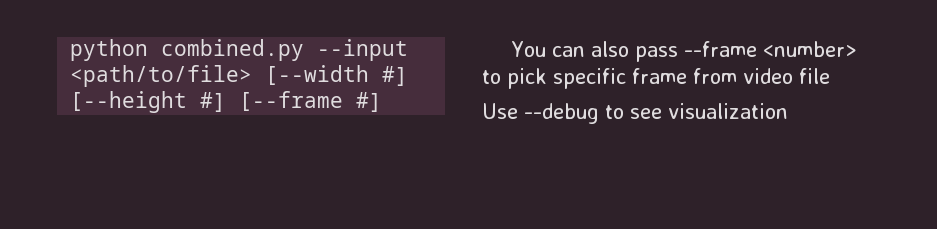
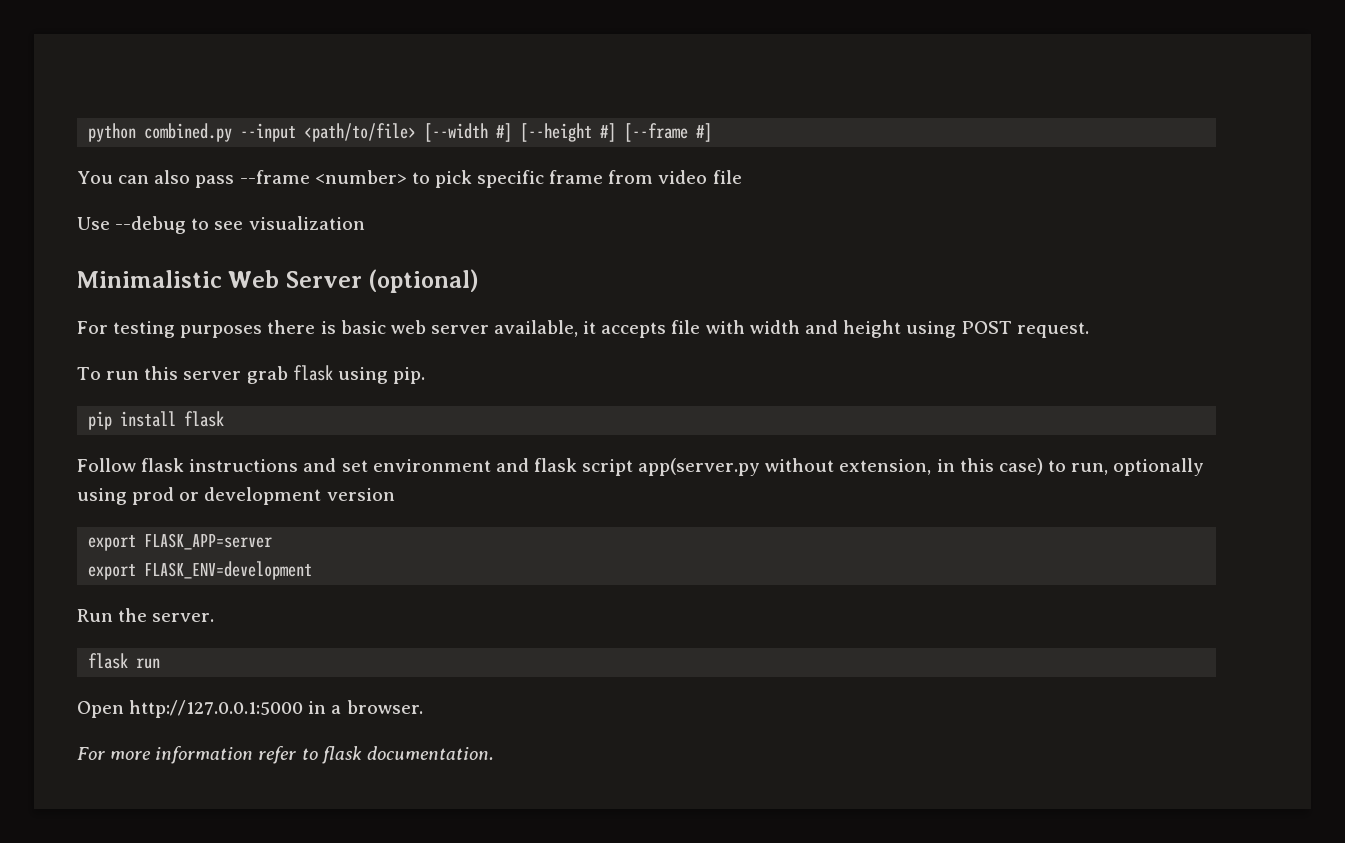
+ Minimalistic Web Server (optional)
+ For testing purposes there is basic web server available, it accepts file with width and height using POST request.
+ To run this server grab flask using pip.
+ pip install flask
+ Follow flask instructions and set environment and flask script app(server.py without extension, in this case) to run, optionally using prod or development version
+ export FLASK_APP=server
+ export FLASK_ENV=development
+ Run the server.
+ flask run
+ Open http://127.0.0.1:5000 in a browser.
+ For more information refer to flask documentation.

